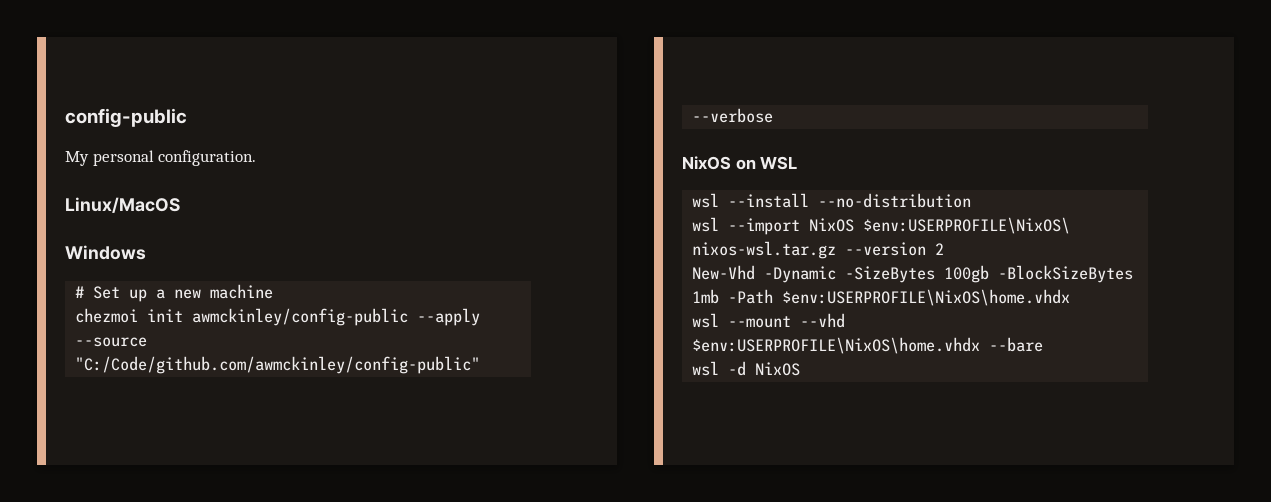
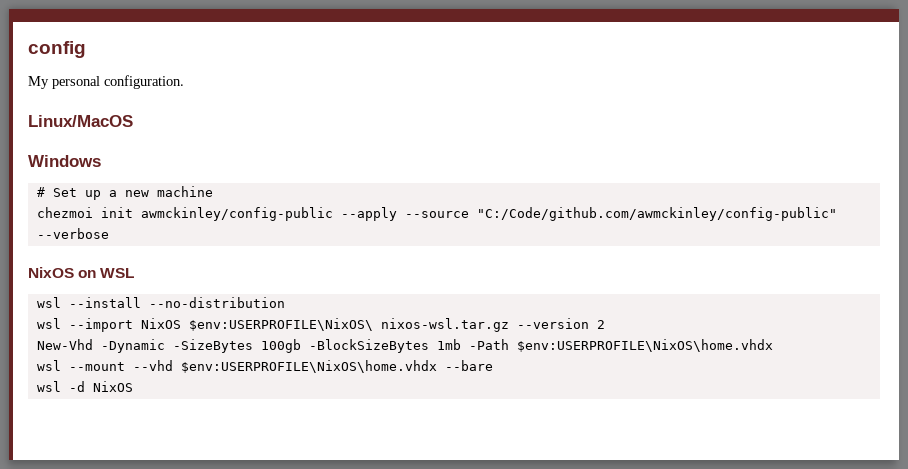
- config-public
+ config

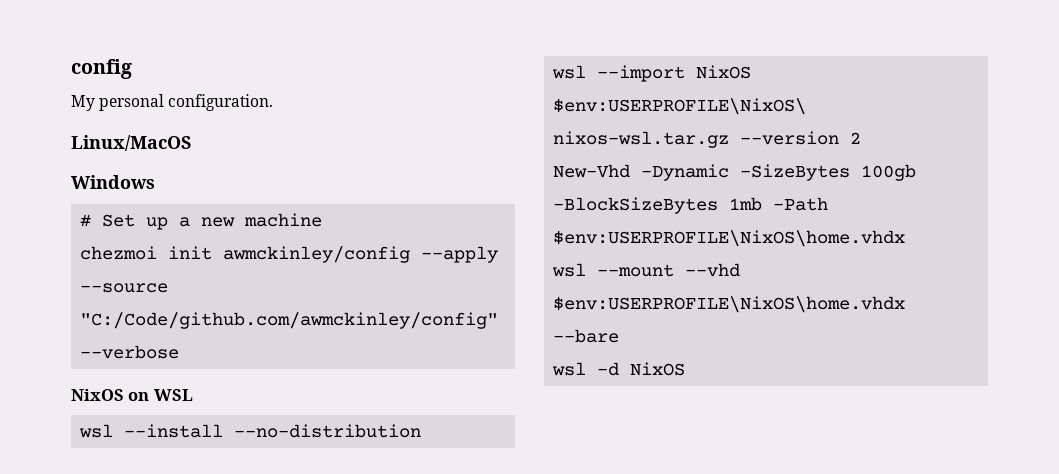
- chezmoi init awmckinley/config-public --apply --source "C:/Code/github.com/awmckinley/config-public" --verbose
+ chezmoi init awmckinley/config --apply --source "C:/Code/github.com/awmckinley/config" --verbose

